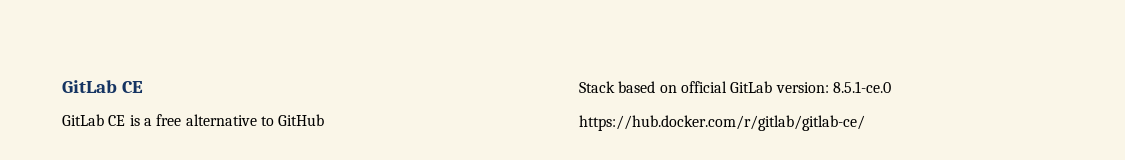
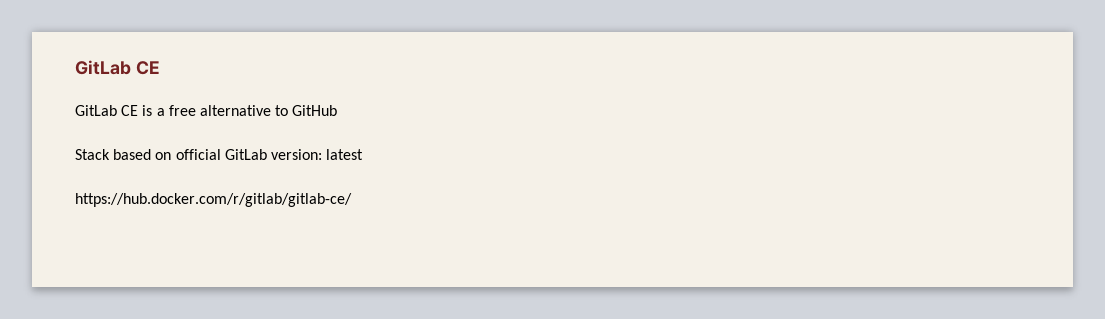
- Stack based on official GitLab version: 8.5.1-ce.0
+ Stack based on official GitLab version: latest

